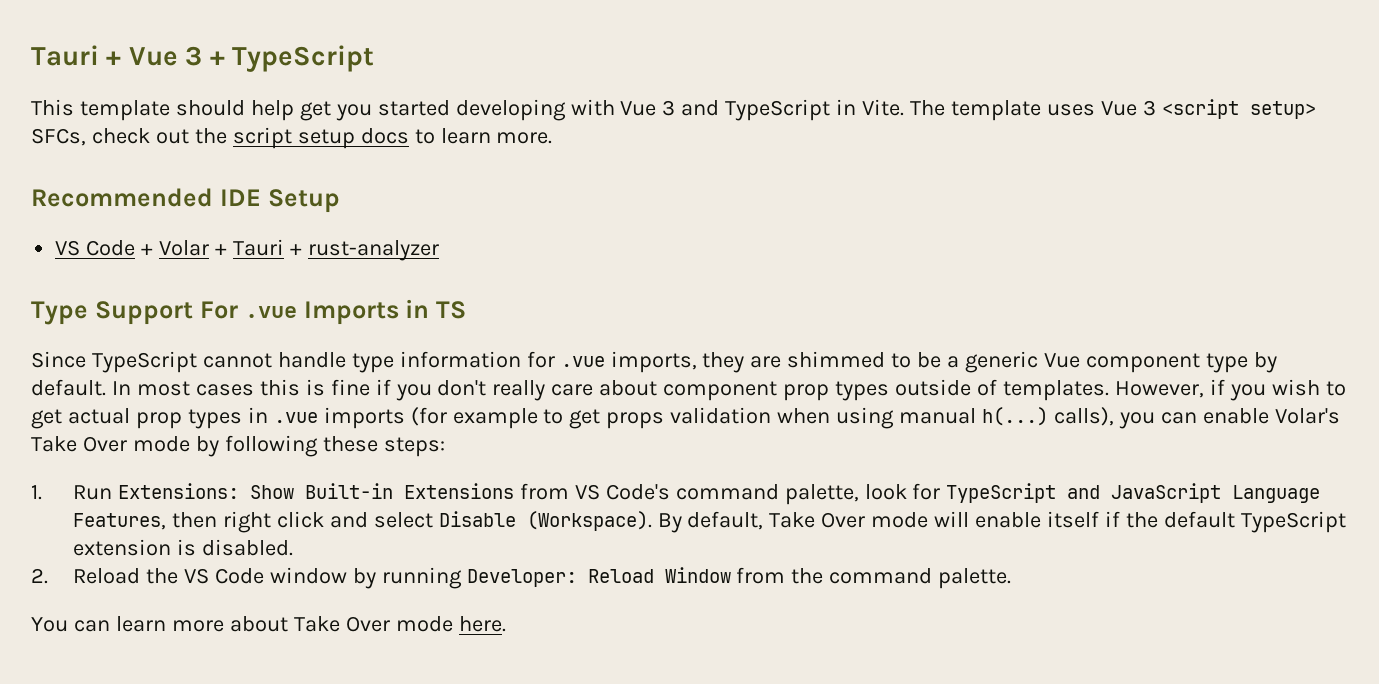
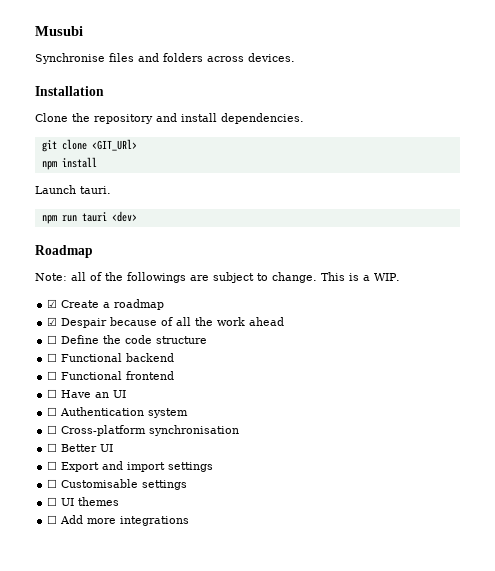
- Tauri + Vue 3 + TypeScript
- This template should help get you started developing with Vue 3 and TypeScript in Vite. The template uses Vue 3 <script setup> SFCs, check out the script setup docs to learn more.
- Recommended IDE Setup
- VS Code + Volar + Tauri + rust-analyzer
- Type Support For .vue Imports in TS
- Since TypeScript cannot handle type information for .vue imports, they are shimmed to be a generic Vue component type by default. In most cases this is fine if you don't really care about component prop types outside of templates. However, if you wish to get actual prop types in .vue imports (for example to get props validation when using manual h(...) calls), you can enable Volar's Take Over mode by following these steps:
- 1. Run Extensions: Show Built-in Extensions from VS Code's command palette, look for TypeScript and JavaScript Language Features, then right click and select Disable (Workspace). By default, Take Over mode will enable itself if the default TypeScript extension is disabled.
- 2. Reload the VS Code window by running Developer: Reload Window from the command palette.
- You can learn more about Take Over mode here.
+ Musubi
+ Synchronise files and folders across devices.
+ Installation
+ Clone the repository and install dependencies.
+ git clone <GIT_URl>
+ npm install
+ Launch tauri.
+ npm run tauri <dev>
+ Roadmap
+ Note: all of the followings are subject to change. This is a WIP.
+ ☑ Create a roadmap
+ ☑ Despair because of all the work ahead
+ ☐ Define the code structure
+ ☐ Functional backend
+ ☐ Functional frontend
+ ☐ Have an UI
+ ☐ Authentication system
+ ☐ Cross-platform synchronisation
+ ☐ Better UI
+ ☐ Export and import settings
+ ☐ Customisable settings
+ ☐ UI themes
+ ☐ Add more integrations

